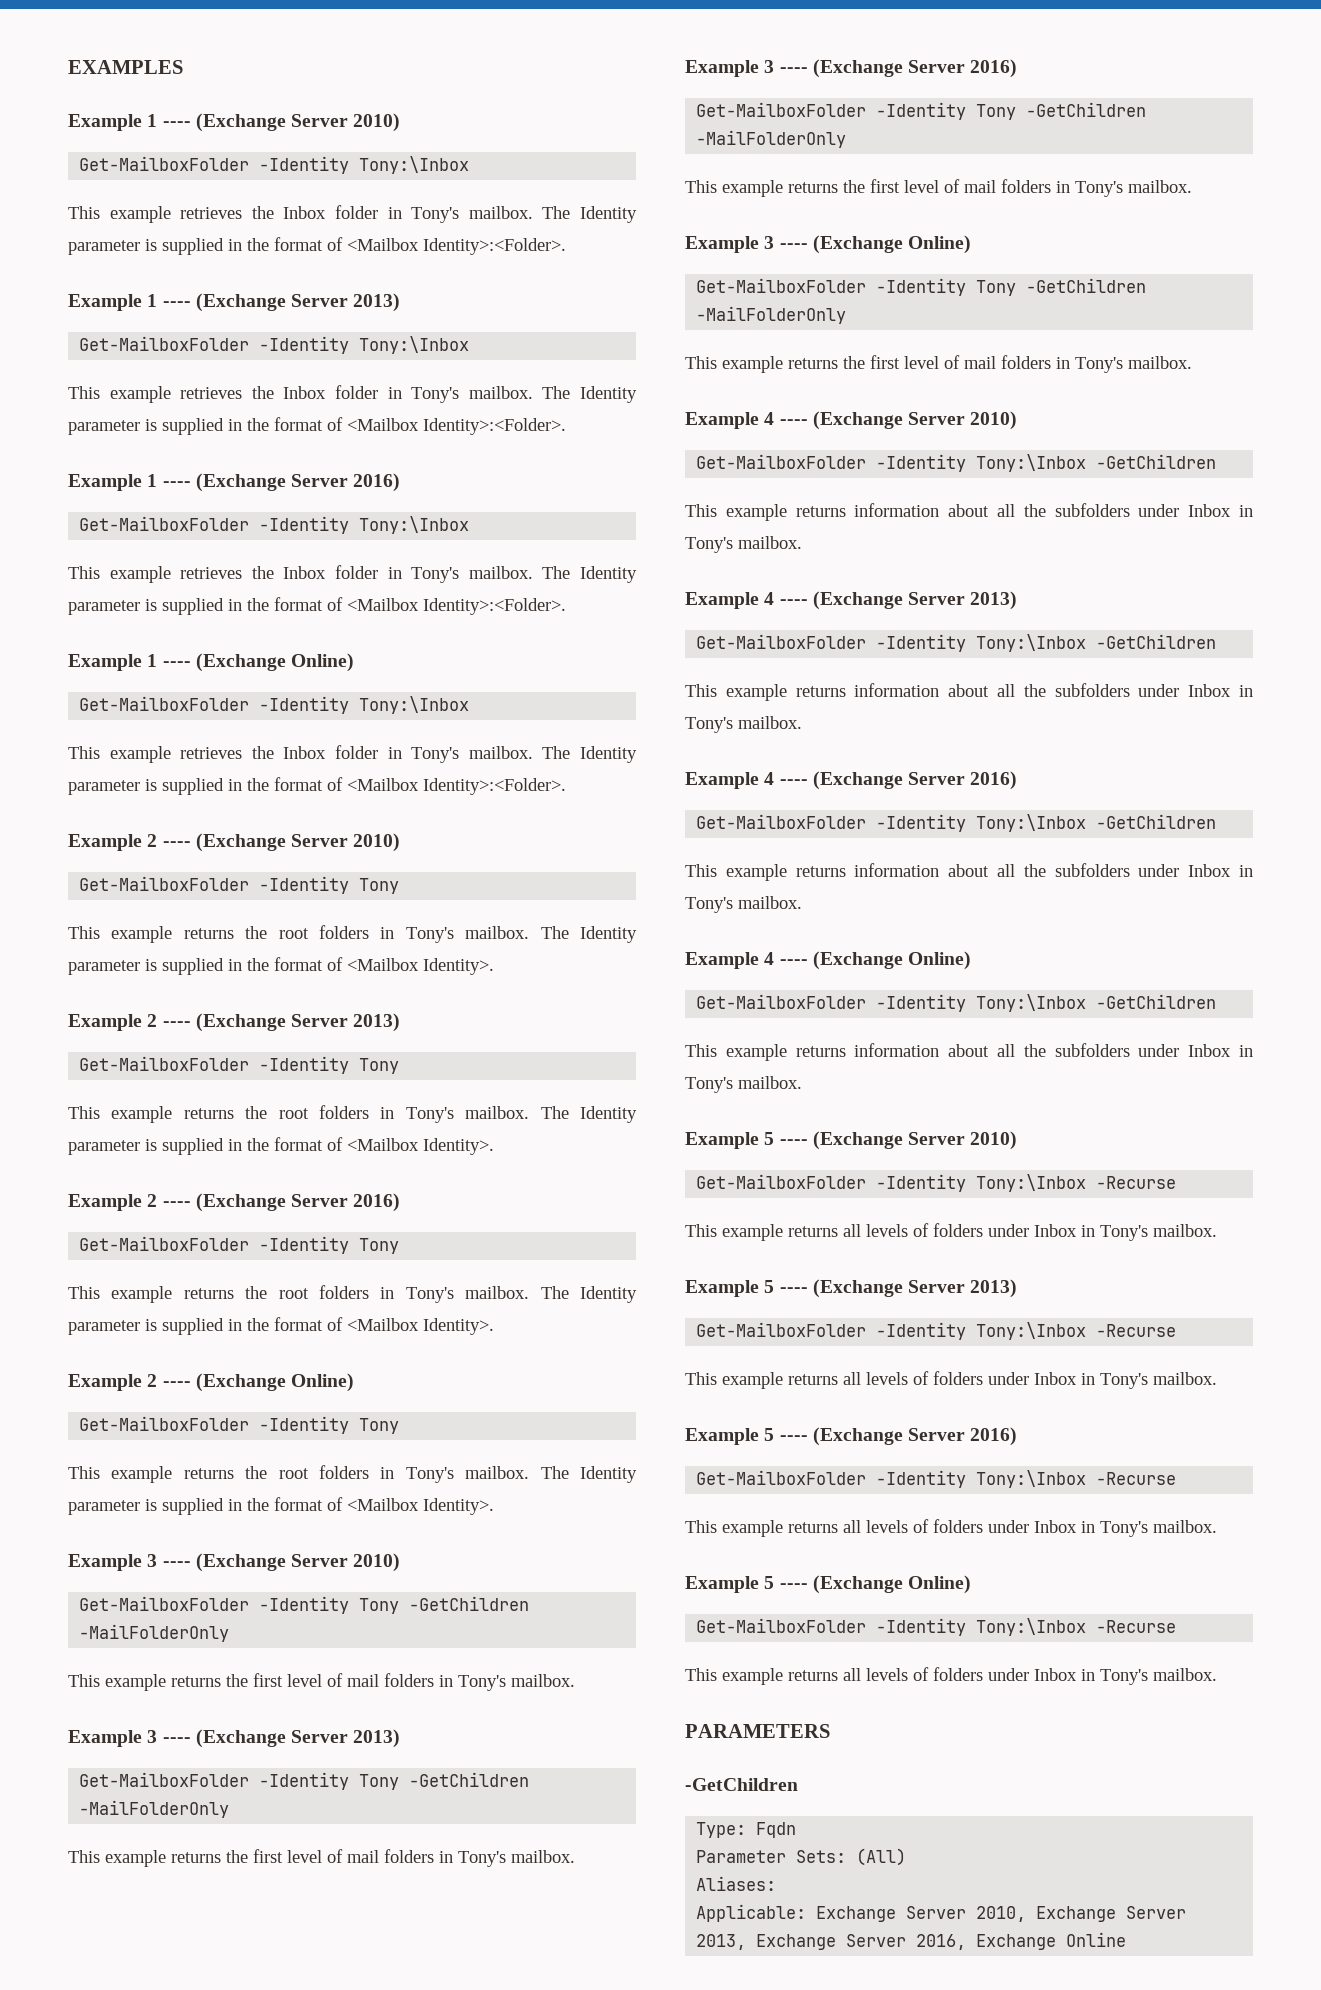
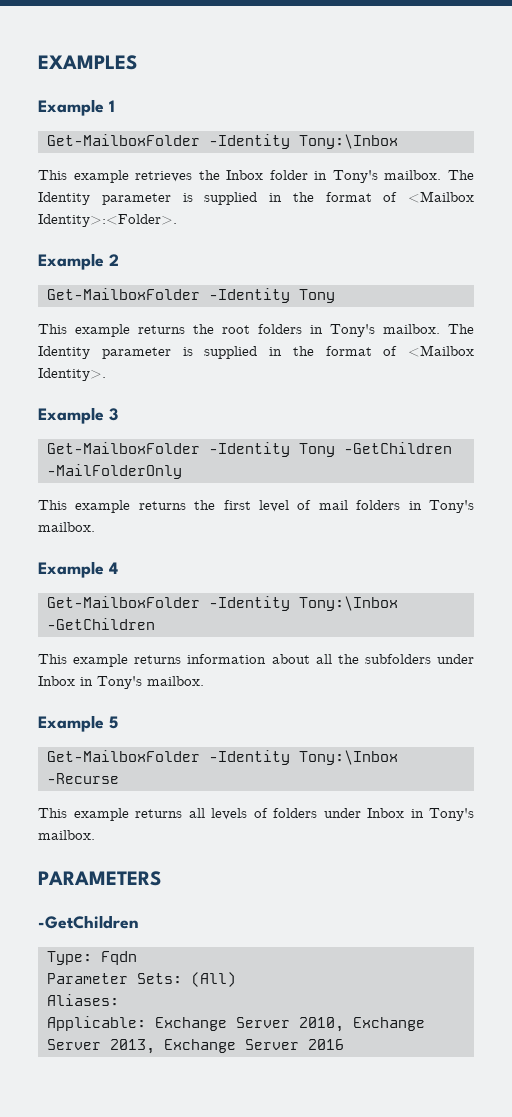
- Example 1 ---- (Exchange Server 2010)
- Get-MailboxFolder -Identity Tony:\Inbox
- This example retrieves the Inbox folder in Tony's mailbox. The Identity parameter is supplied in the format of <Mailbox Identity>:<Folder>.
- Example 1 ---- (Exchange Server 2013)
- Get-MailboxFolder -Identity Tony:\Inbox
- This example retrieves the Inbox folder in Tony's mailbox. The Identity parameter is supplied in the format of <Mailbox Identity>:<Folder>.
- Example 1 ---- (Exchange Server 2016)
- Get-MailboxFolder -Identity Tony:\Inbox
- This example retrieves the Inbox folder in Tony's mailbox. The Identity parameter is supplied in the format of <Mailbox Identity>:<Folder>.
- Example 1 ---- (Exchange Online)
+ Example 1
- Example 2 ---- (Exchange Server 2010)
- Get-MailboxFolder -Identity Tony
- This example returns the root folders in Tony's mailbox. The Identity parameter is supplied in the format of <Mailbox Identity>.
- Example 2 ---- (Exchange Server 2013)
- Get-MailboxFolder -Identity Tony
- This example returns the root folders in Tony's mailbox. The Identity parameter is supplied in the format of <Mailbox Identity>.
- Example 2 ---- (Exchange Server 2016)
- Get-MailboxFolder -Identity Tony
- This example returns the root folders in Tony's mailbox. The Identity parameter is supplied in the format of <Mailbox Identity>.
- Example 2 ---- (Exchange Online)
+ Example 2
- Example 3 ---- (Exchange Server 2010)
- Get-MailboxFolder -Identity Tony -GetChildren -MailFolderOnly
- This example returns the first level of mail folders in Tony's mailbox.
- Example 3 ---- (Exchange Server 2013)
- Get-MailboxFolder -Identity Tony -GetChildren -MailFolderOnly
- This example returns the first level of mail folders in Tony's mailbox.
- Example 3 ---- (Exchange Server 2016)
- Get-MailboxFolder -Identity Tony -GetChildren -MailFolderOnly
- This example returns the first level of mail folders in Tony's mailbox.
- Example 3 ---- (Exchange Online)
+ Example 3
- Example 4 ---- (Exchange Server 2010)
- Get-MailboxFolder -Identity Tony:\Inbox -GetChildren
- This example returns information about all the subfolders under Inbox in Tony's mailbox.
- Example 4 ---- (Exchange Server 2013)
- Get-MailboxFolder -Identity Tony:\Inbox -GetChildren
- This example returns information about all the subfolders under Inbox in Tony's mailbox.
- Example 4 ---- (Exchange Server 2016)
- Get-MailboxFolder -Identity Tony:\Inbox -GetChildren
- This example returns information about all the subfolders under Inbox in Tony's mailbox.
- Example 4 ---- (Exchange Online)
+ Example 4
- Example 5 ---- (Exchange Server 2010)
- Get-MailboxFolder -Identity Tony:\Inbox -Recurse
- This example returns all levels of folders under Inbox in Tony's mailbox.
- Example 5 ---- (Exchange Server 2013)
- Get-MailboxFolder -Identity Tony:\Inbox -Recurse
- This example returns all levels of folders under Inbox in Tony's mailbox.
- Example 5 ---- (Exchange Server 2016)
- Get-MailboxFolder -Identity Tony:\Inbox -Recurse
- This example returns all levels of folders under Inbox in Tony's mailbox.
- Example 5 ---- (Exchange Online)
+ Example 5
- Applicable: Exchange Server 2010, Exchange Server 2013, Exchange Server 2016, Exchange Online
+ Applicable: Exchange Server 2010, Exchange Server 2013, Exchange Server 2016

